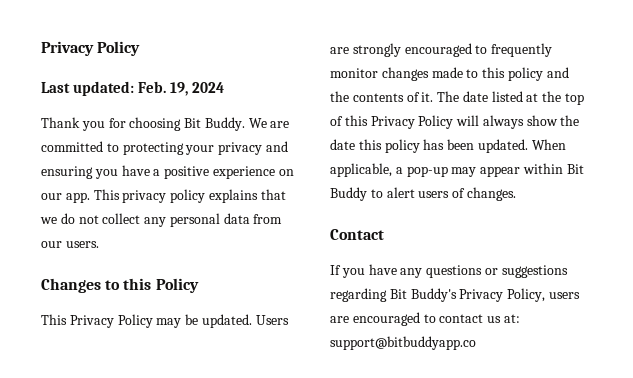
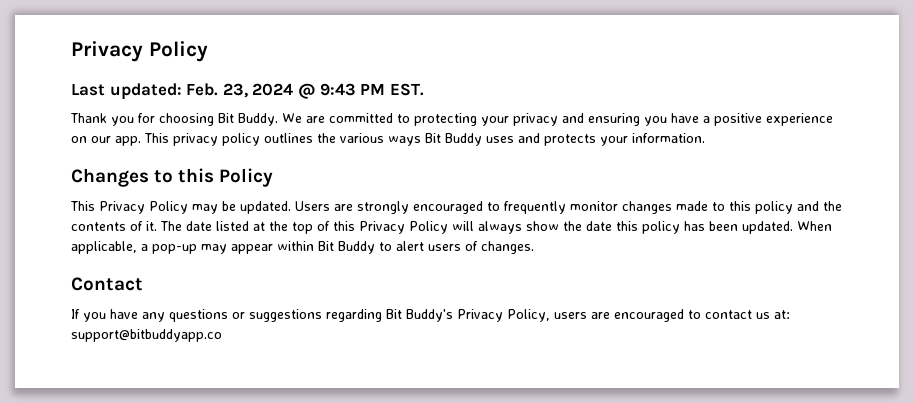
- Last updated: Feb. 19, 2024
+ Last updated: Feb. 23, 2024 @ 9:43 PM EST.
- This privacy policy explains that we do not collect any personal data from our users.
+ This privacy policy outlines the various ways Bit Buddy uses and protects your information.

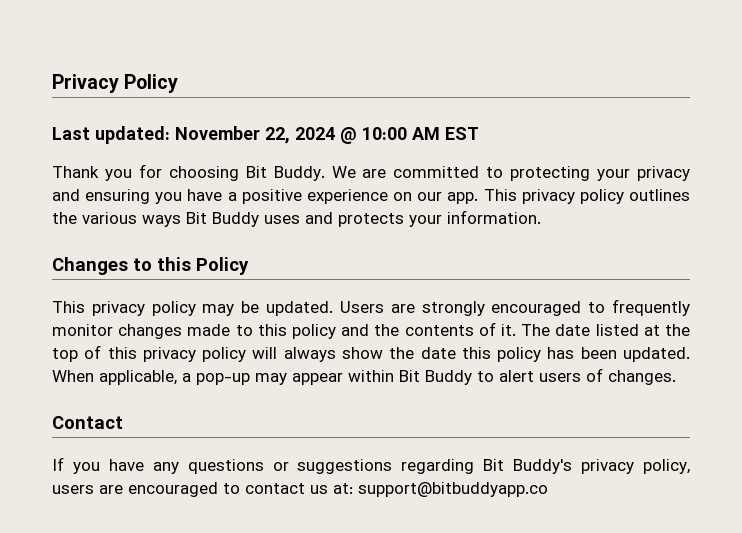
- Last updated: Feb. 23, 2024 @ 9:43 PM EST.
+ Last updated: November 22, 2024 @ 10:00 AM EST
- This Privacy Policy may be updated.
+ This privacy policy may be updated.
- The date listed at the top of this Privacy Policy will always show the date this policy has been updated.
+ The date listed at the top of this privacy policy will always show the date this policy has been updated.
- If you have any questions or suggestions regarding Bit Buddy's Privacy Policy, users are encouraged to contact us at: support@bitbuddyapp.co
+ If you have any questions or suggestions regarding Bit Buddy's privacy policy, users are encouraged to contact us at: support@bitbuddyapp.co

